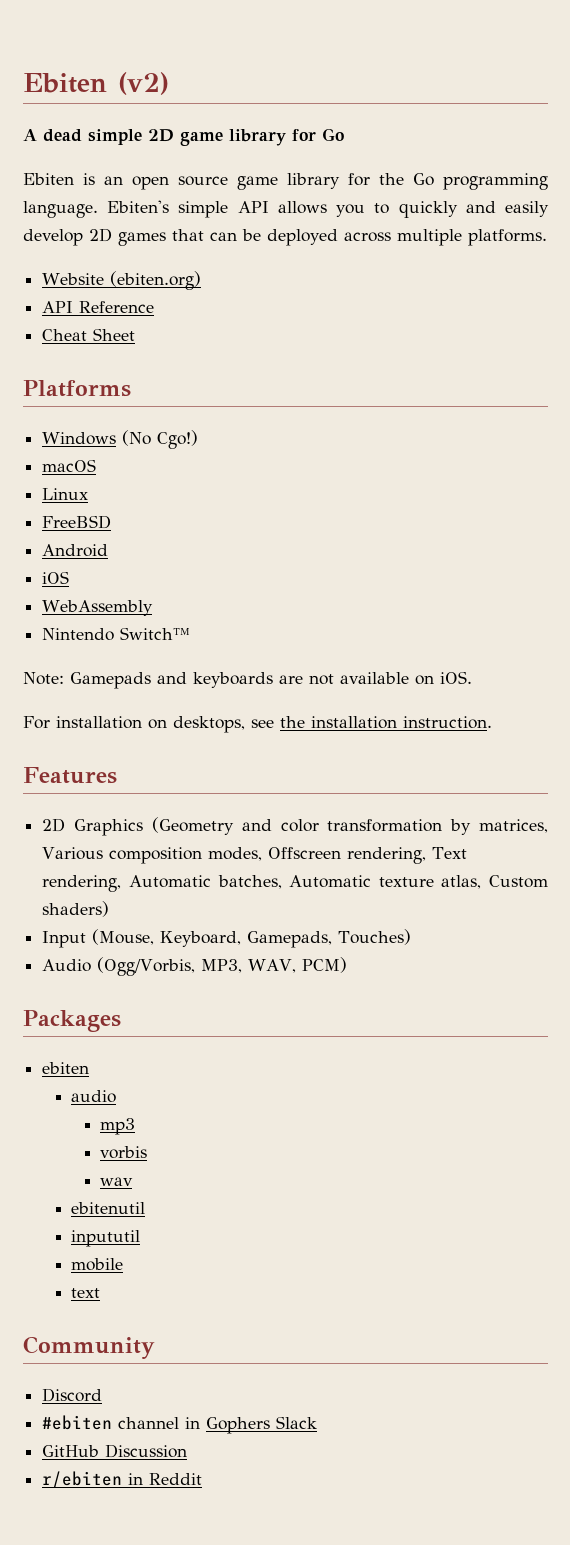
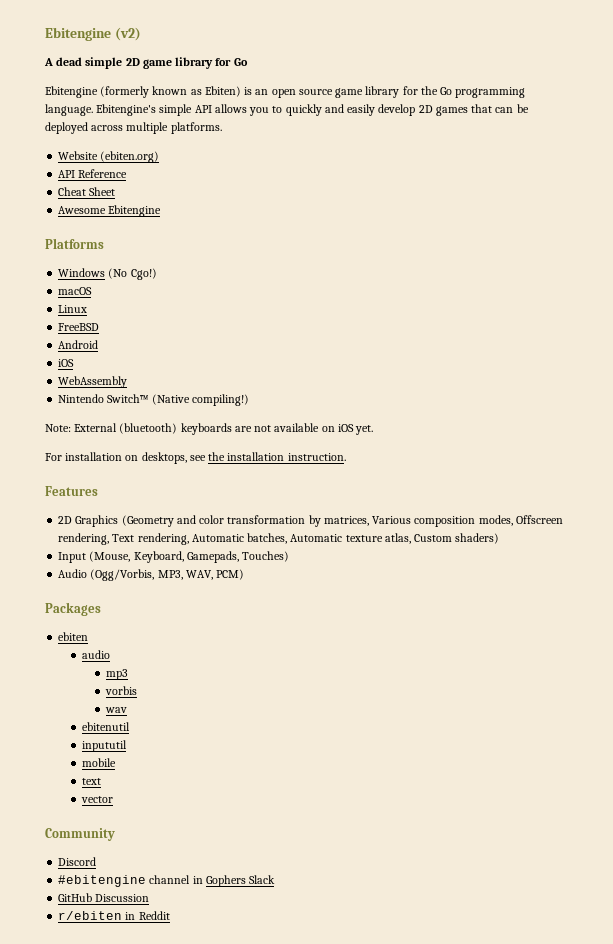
- Ebiten (v2)
+ Ebitengine (v2)
- Ebiten is an open source game library for the Go programming language.
+ Ebitengine (formerly known as Ebiten) is an open source game library for the Go programming language.
- Ebiten's simple API allows you to quickly and easily develop 2D games that can be deployed across multiple platforms.
+ Ebitengine's simple API allows you to quickly and easily develop 2D games that can be deployed across multiple platforms.
+ Awesome Ebitengine
- Nintendo Switch™
+ Nintendo Switch™ (Native compiling!)
- Note: Gamepads and keyboards are not available on iOS.
+ Note: External (bluetooth) keyboards are not available on iOS yet.
+ vector
- #ebiten channel in Gophers Slack
+ #ebitengine channel in Gophers Slack

